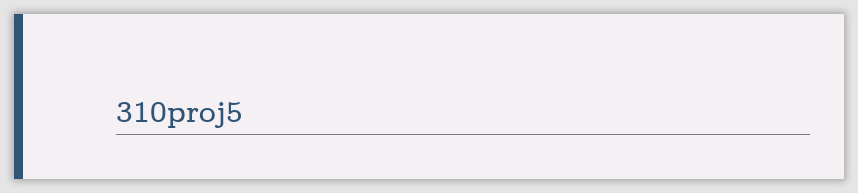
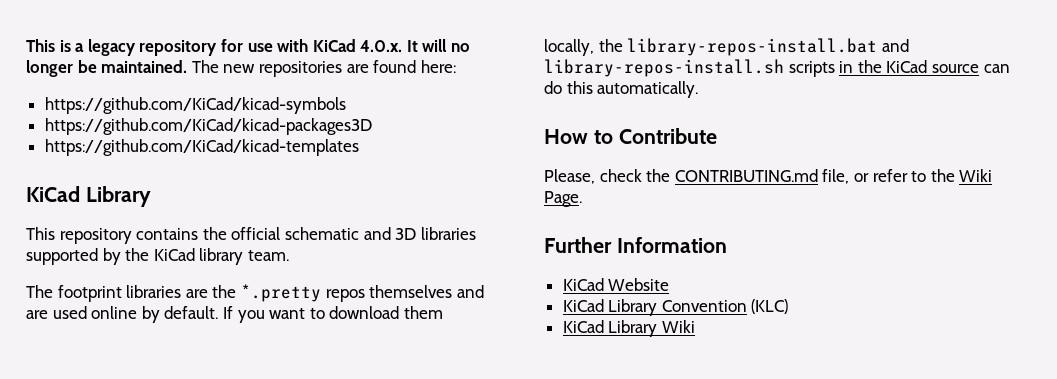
- 310proj5
+ This is a legacy repository for use with KiCad 4.0.x. It will no longer be maintained. The new repositories are found here:
+ https://github.com/KiCad/kicad-symbols
+ https://github.com/KiCad/kicad-packages3D
+ https://github.com/KiCad/kicad-templates
+ KiCad Library
+ This repository contains the official schematic and 3D libraries supported by the KiCad library team.
+ The footprint libraries are the *.pretty repos themselves and are used online by default. If you want to download them locally, the library-repos-install.bat and library-repos-install.sh scripts in the KiCad source can do this automatically.
+ How to Contribute
+ Please, check the CONTRIBUTING.md file, or refer to the Wiki Page.
+ Further Information
+ KiCad Website
+ KiCad Library Convention (KLC)
+ KiCad Library Wiki

